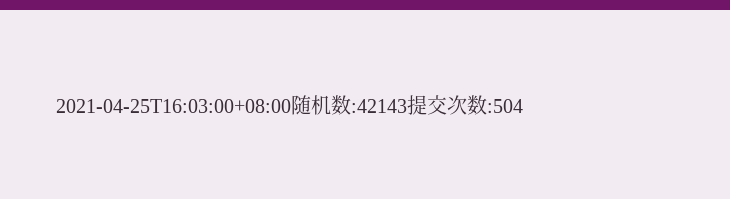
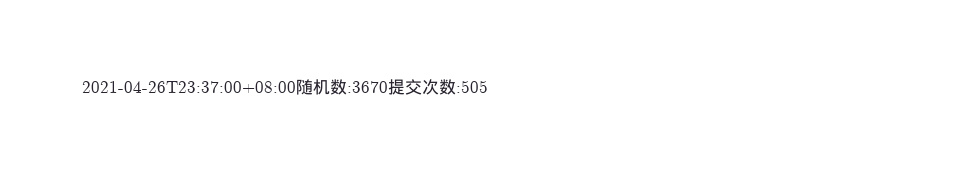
- 2021-04-25T16:03:00+08:00随机数:42143提交次数:504
+ 2021-04-26T23:37:00+08:00随机数:3670提交次数:505

